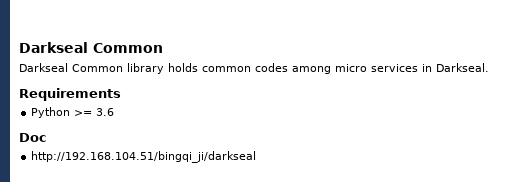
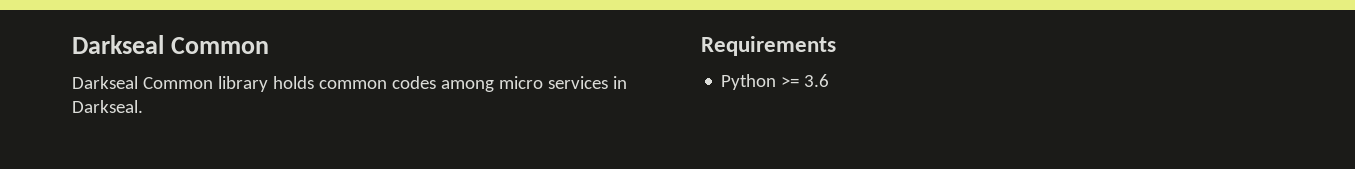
- Doc
- http://192.168.104.51/bingqi_ji/darkseal

